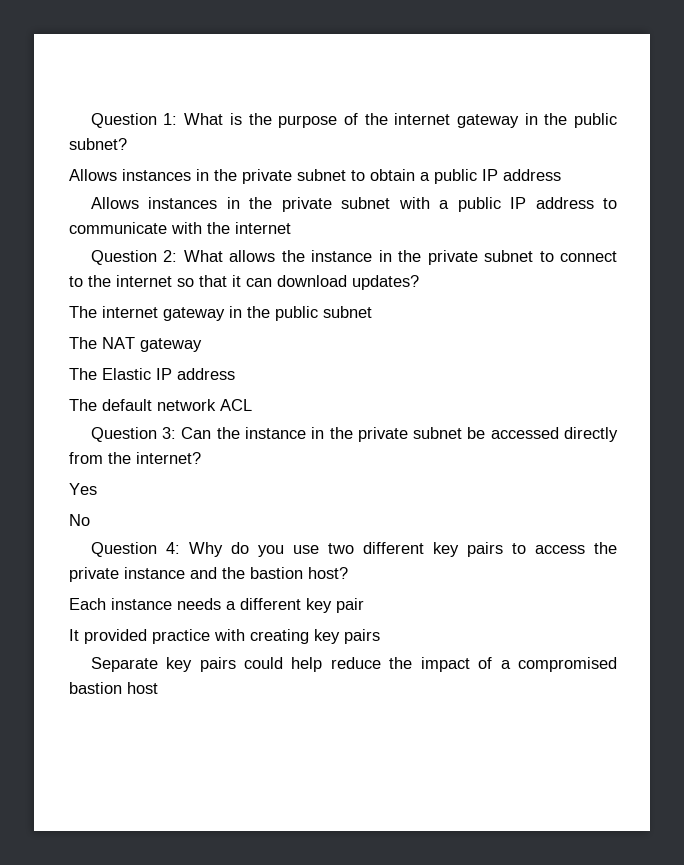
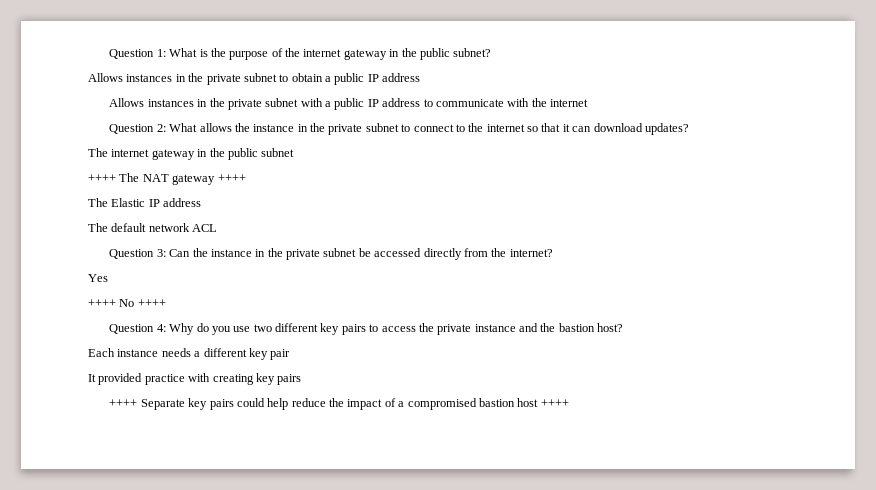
- The NAT gateway
+ ++++ The NAT gateway ++++
- No
+ ++++ No ++++
- Separate key pairs could help reduce the impact of a compromised bastion host
+ ++++ Separate key pairs could help reduce the impact of a compromised bastion host ++++

